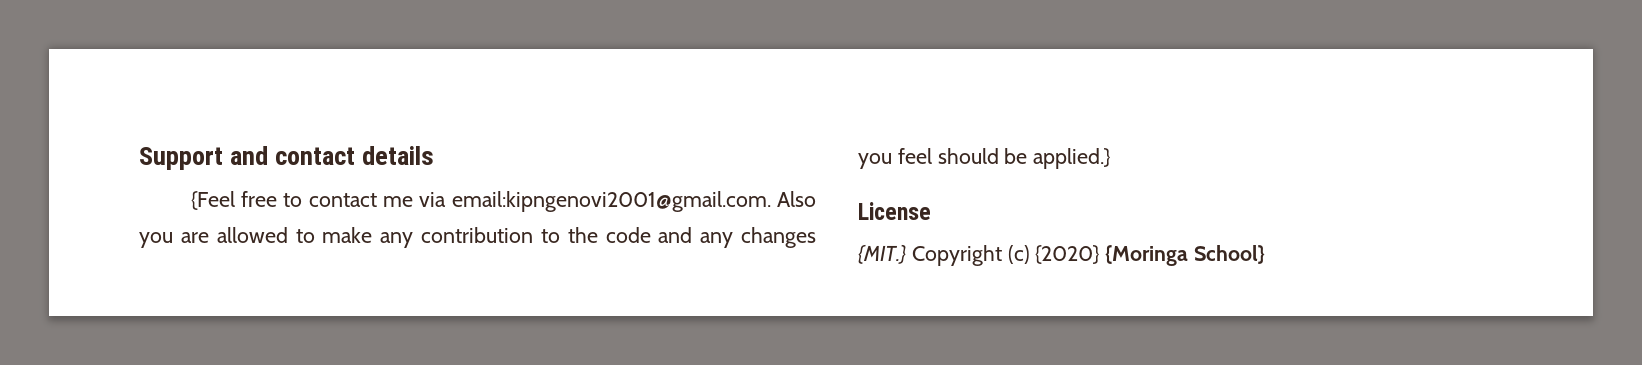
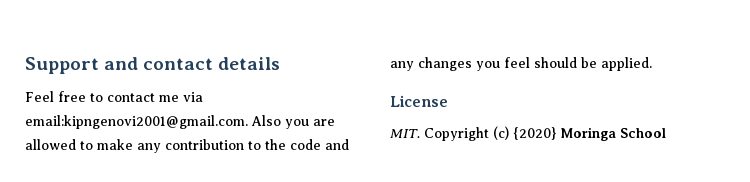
- {Feel free to contact me via email:kipngenovi2001@gmail.com. Also you are allowed to make any contribution to the code and any changes you feel should be applied.}
+ Feel free to contact me via email:kipngenovi2001@gmail.com. Also you are allowed to make any contribution to the code and any changes you feel should be applied.
- {MIT.} Copyright (c) {2020} {Moringa School}
+ MIT. Copyright (c) {2020} Moringa School

